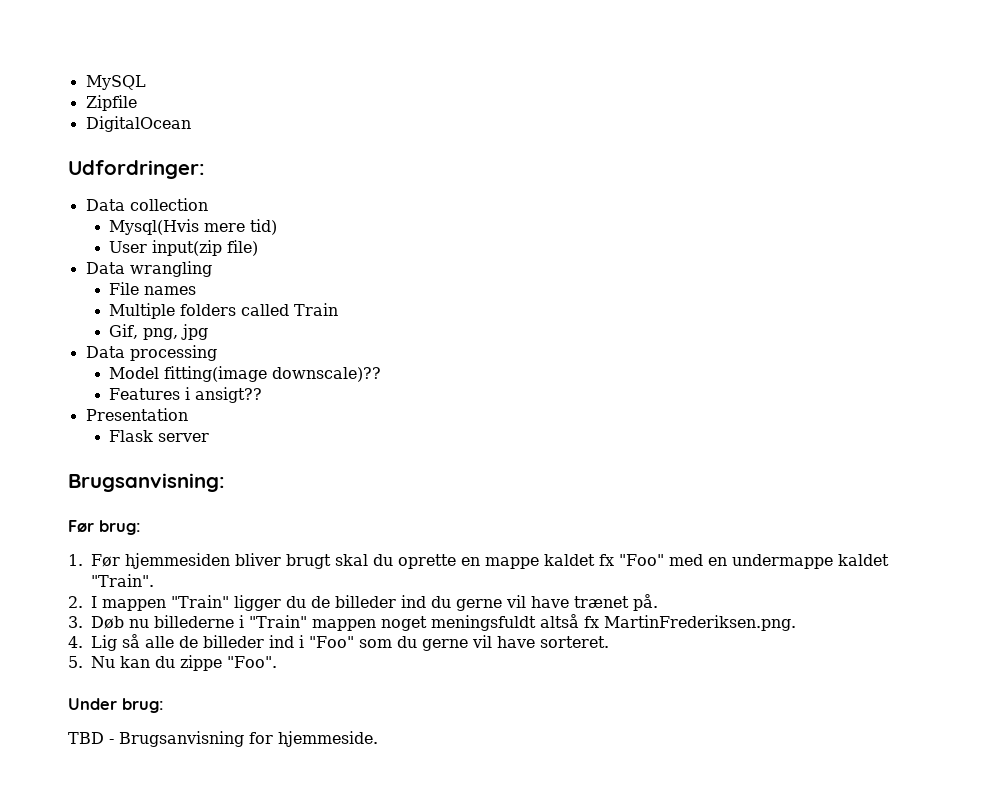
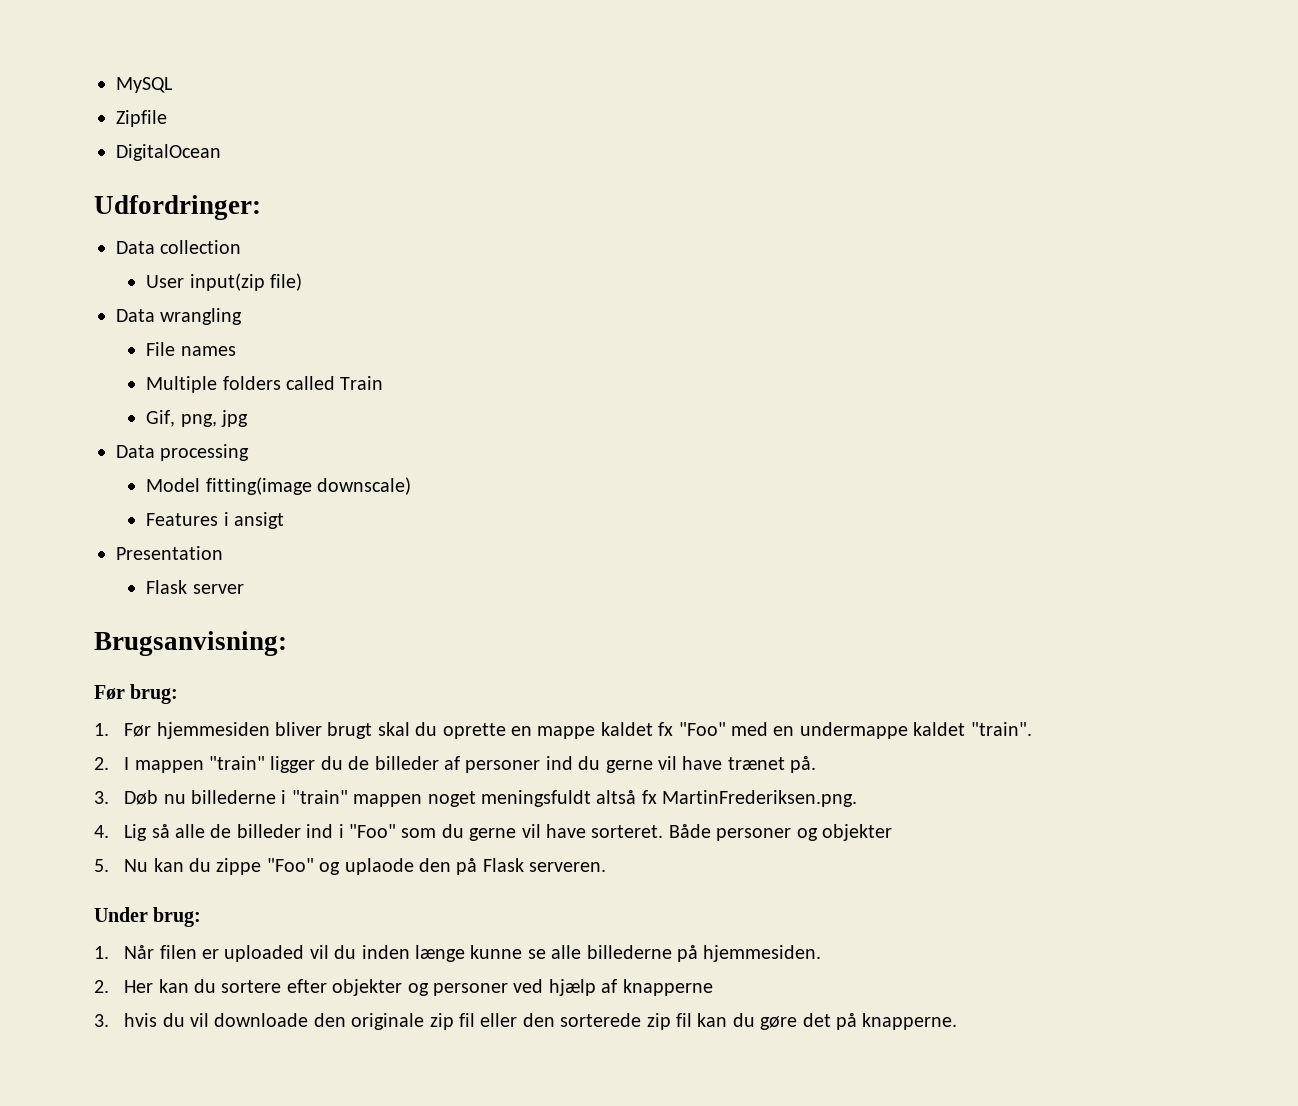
- Mysql(Hvis mere tid)
- Model fitting(image downscale)??
+ Model fitting(image downscale)
- Features i ansigt??
+ Features i ansigt
- 1. Før hjemmesiden bliver brugt skal du oprette en mappe kaldet fx "Foo" med en undermappe kaldet "Train".
+ 1. Før hjemmesiden bliver brugt skal du oprette en mappe kaldet fx "Foo" med en undermappe kaldet "train".
- 2. I mappen "Train" ligger du de billeder ind du gerne vil have trænet på.
+ 2. I mappen "train" ligger du de billeder af personer ind du gerne vil have trænet på.
- 3. Døb nu billederne i "Train" mappen noget meningsfuldt altså fx MartinFrederiksen.png.
+ 3. Døb nu billederne i "train" mappen noget meningsfuldt altså fx MartinFrederiksen.png.
+ Både personer og objekter
- 5. Nu kan du zippe "Foo".
+ 5. Nu kan du zippe "Foo" og uplaode den på Flask serveren.
  Under brug:
- TBD - Brugsanvisning for hjemmeside.
+ 1. Når filen er uploaded vil du inden længe kunne se alle billederne på hjemmesiden.
+ 2. Her kan du sortere efter objekter og personer ved hjælp af knapperne
+ 3. hvis du vil downloade den originale zip fil eller den sorterede zip fil kan du gøre det på knapperne.

